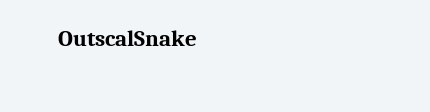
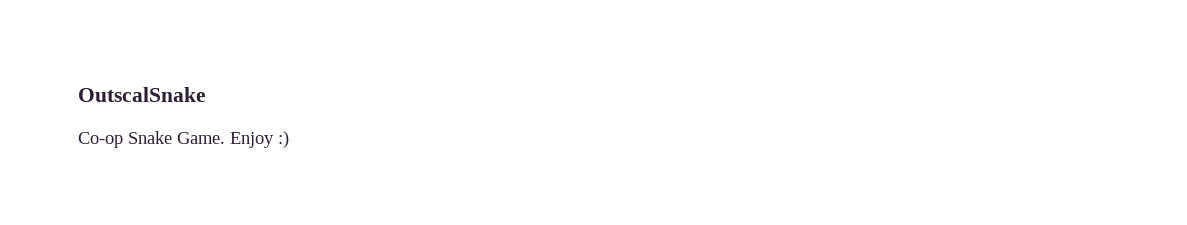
+ Co-op Snake Game. Enjoy :)

